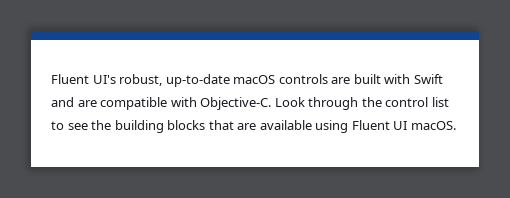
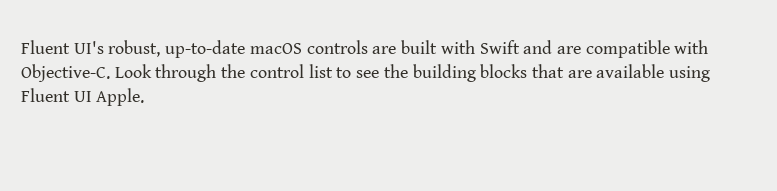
- Look through the control list to see the building blocks that are available using Fluent UI macOS.
+ Look through the control list to see the building blocks that are available using Fluent UI Apple.

